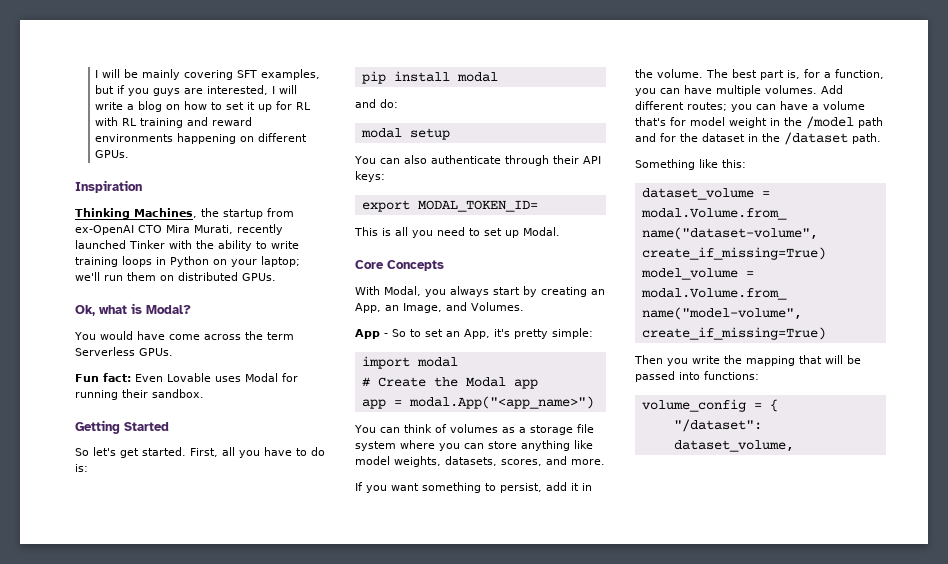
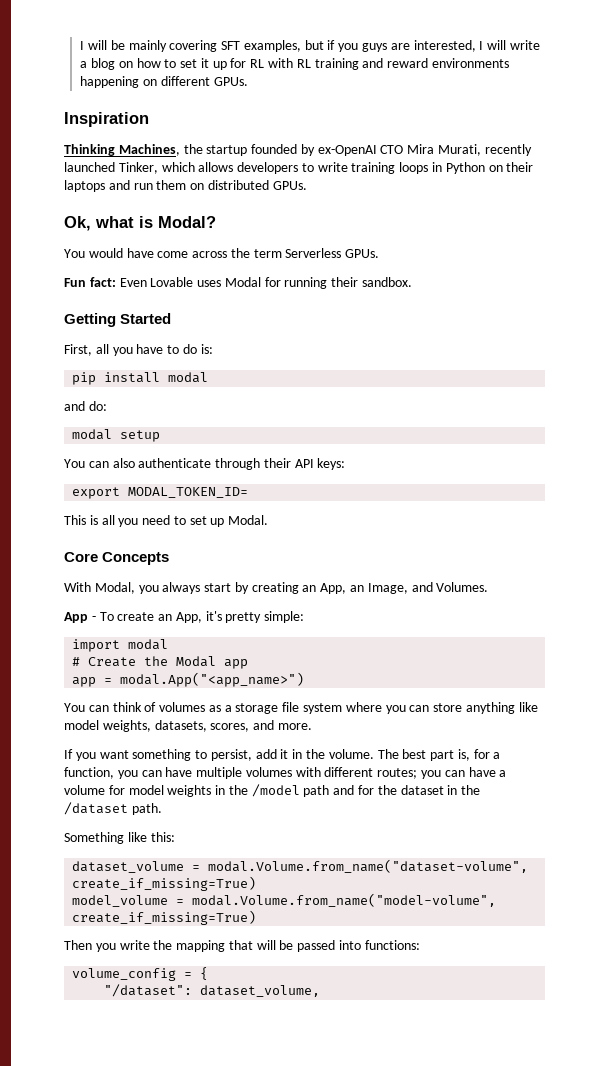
- Thinking Machines, the startup from ex-OpenAI CTO Mira Murati, recently launched Tinker with the ability to write training loops in Python on your laptop; we'll run them on distributed GPUs.
+ Thinking Machines, the startup founded by ex-OpenAI CTO Mira Murati, recently launched Tinker, which allows developers to write training loops in Python on their laptops and run them on distributed GPUs.
- So let's get started.
- App - So to set an App, it's pretty simple:
+ App - To create an App, it's pretty simple:
- The best part is, for a function, you can have multiple volumes. Add different routes; you can have a volume that's for model weight in the /model path and for the dataset in the /dataset path.
+ The best part is, for a function, you can have multiple volumes with different routes; you can have a volume for model weights in the /model path and for the dataset in the /dataset path.

